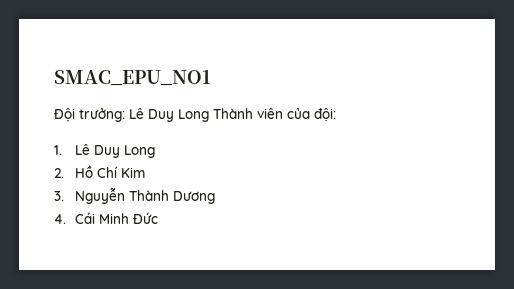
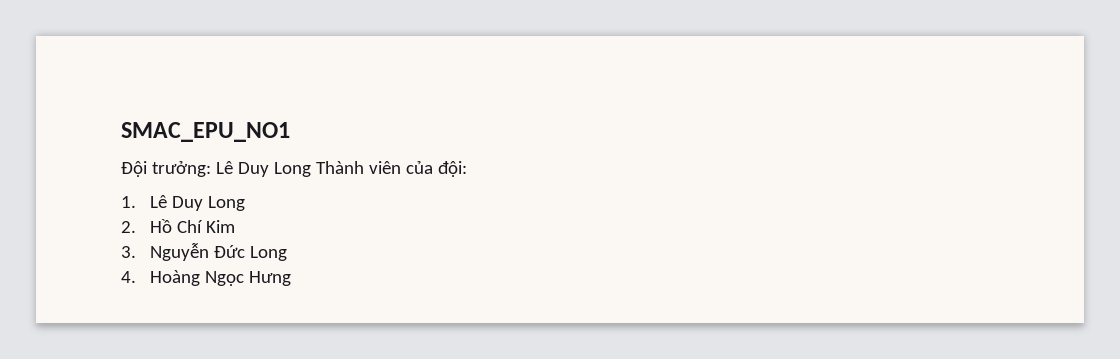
- 3. Nguyễn Thành Dương
+ 3. Nguyễn Đức Long
- 4. Cái Minh Đức
+ 4. Hoàng Ngọc Hưng

